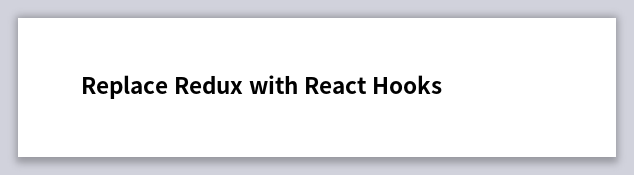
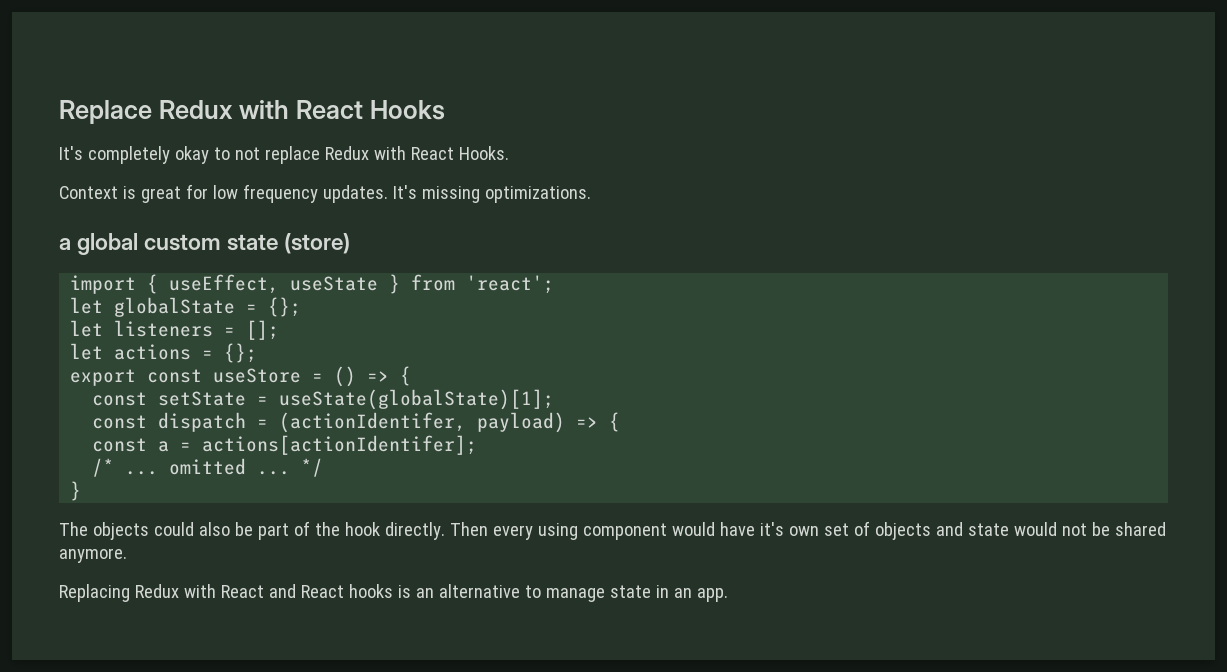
+ It's completely okay to not replace Redux with React Hooks.
+ Context is great for low frequency updates. It's missing optimizations.
+ a global custom state (store)
+ import { useEffect, useState } from 'react';
+ let globalState = {};
+ let listeners = [];
+ let actions = {};
+ export const useStore = () => {
+ const setState = useState(globalState)[1];
+ const dispatch = (actionIdentifer, payload) => {
+ const a = actions[actionIdentifer];
+ /* ... omitted ... */
+ }
+ The objects could also be part of the hook directly. Then every using component would have it's own set of objects and state would not be shared anymore.
+ Replacing Redux with React and React hooks is an alternative to manage state in an app.

